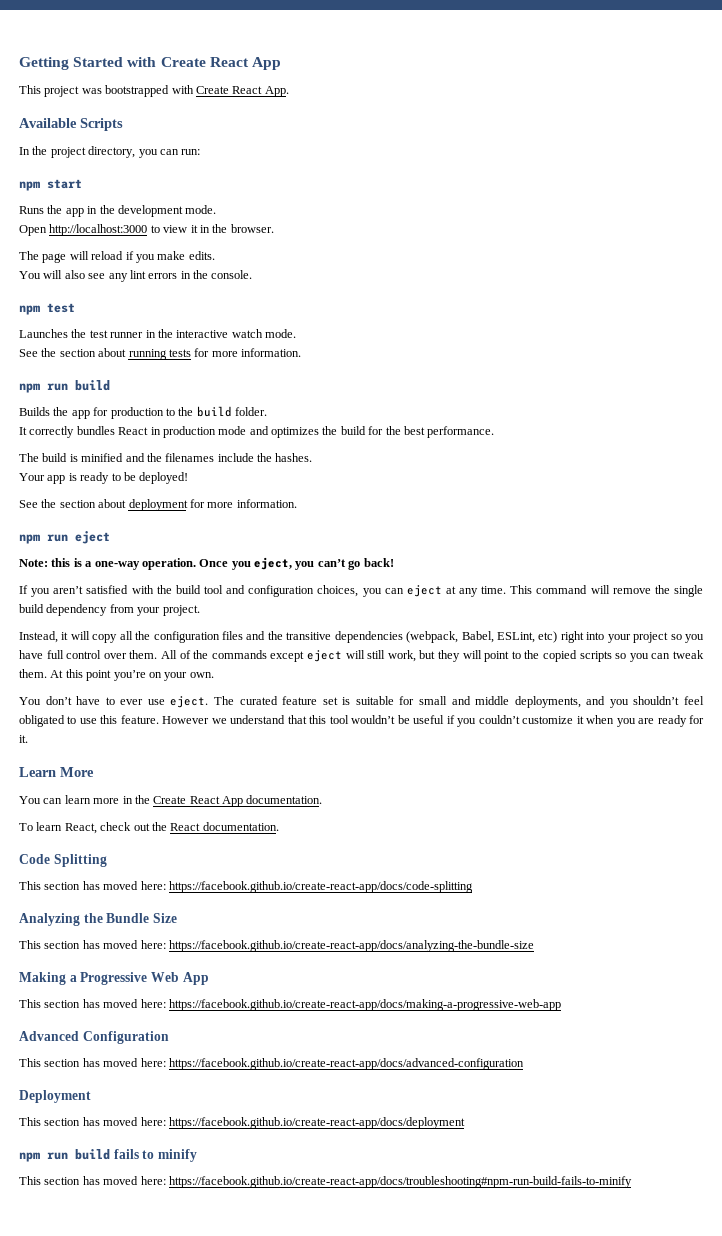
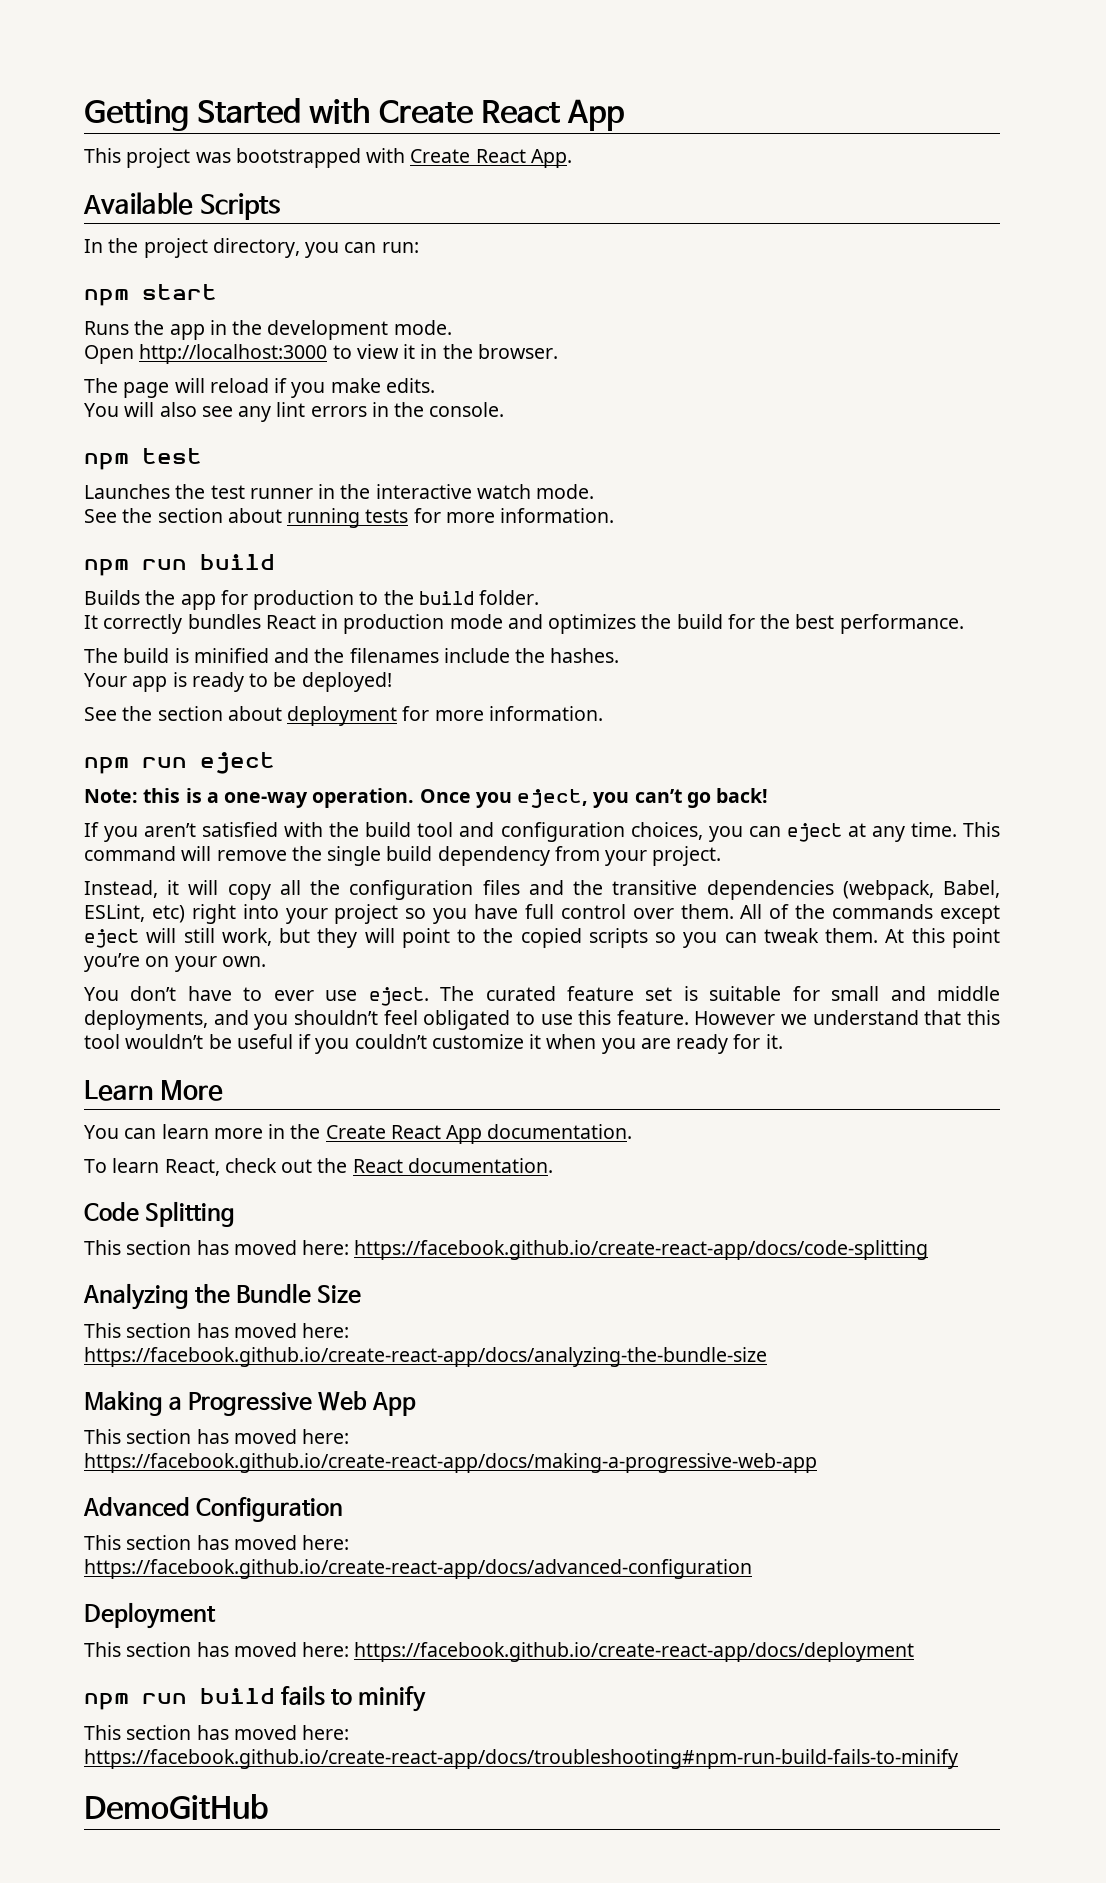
+ DemoGitHub

